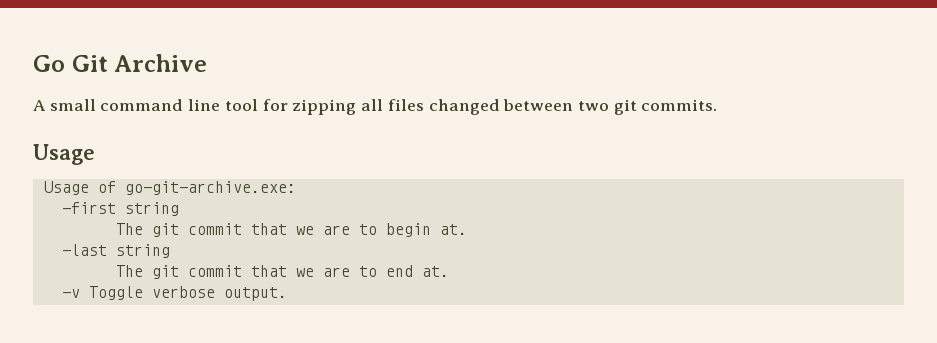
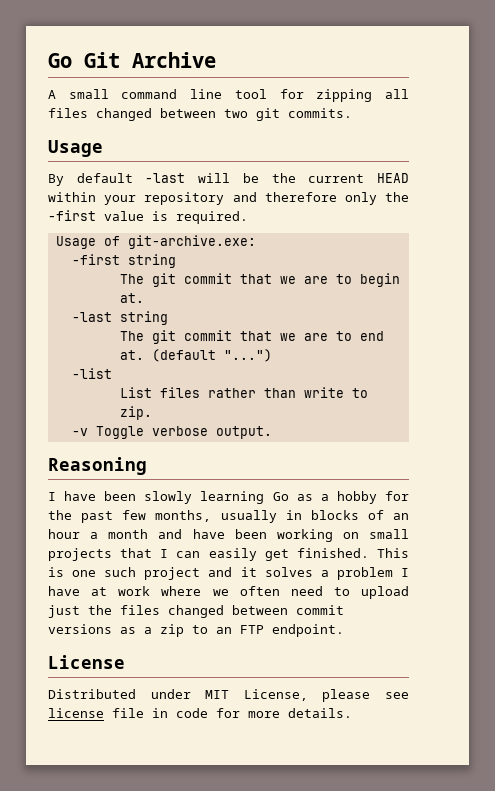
+ By default -last will be the current HEAD within your repository and therefore only the -first value is required.
- Usage of go-git-archive.exe:
+ Usage of git-archive.exe:
- The git commit that we are to end at.
+ The git commit that we are to end at. (default "...")
+ -list
+ List files rather than write to zip.
  -v Toggle verbose output.
+ Reasoning
+ I have been slowly learning Go as a hobby for the past few months, usually in blocks of an hour a month and have been working on small projects that I can easily get finished. This is one such project and it solves a problem I have at work where we often need to upload just the files changed between commit versions as a zip to an FTP endpoint.
+ License
+ Distributed under MIT License, please see license file in code for more details.

